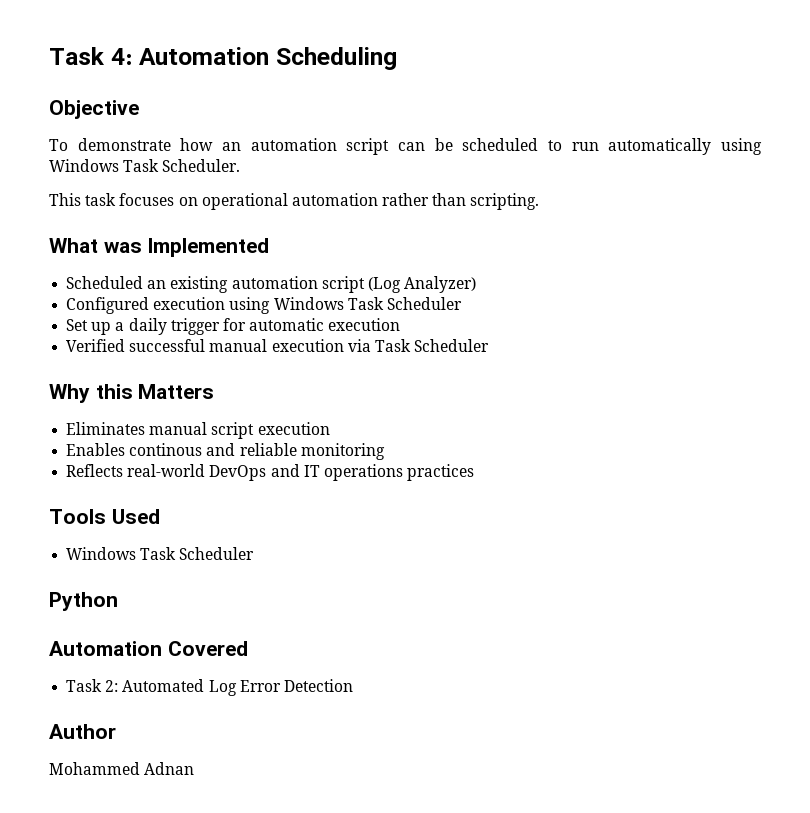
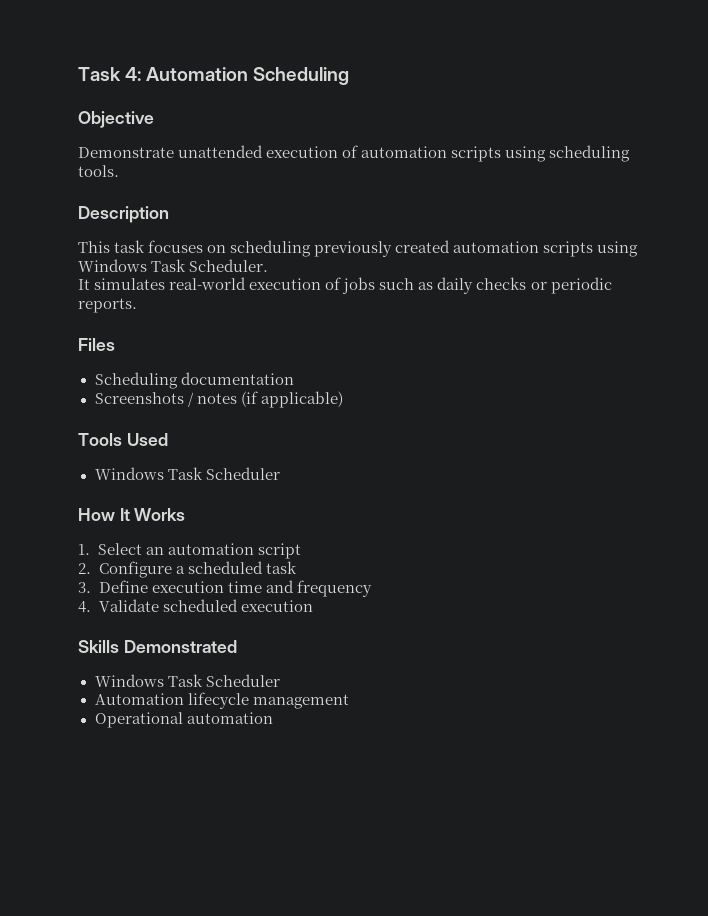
- To demonstrate how an automation script can be scheduled to run automatically using Windows Task Scheduler.
- This task focuses on operational automation rather than scripting.
- What was Implemented
- Scheduled an existing automation script (Log Analyzer)
- Configured execution using Windows Task Scheduler
- Set up a daily trigger for automatic execution
- Verified successful manual execution via Task Scheduler
- Why this Matters
- Eliminates manual script execution
- Enables continous and reliable monitoring
- Reflects real-world DevOps and IT operations practices
+ Demonstrate unattended execution of automation scripts using scheduling tools.
+ Description
+ This task focuses on scheduling previously created automation scripts using Windows Task Scheduler.
+ It simulates real-world execution of jobs such as daily checks or periodic reports.
+ Files
+ Scheduling documentation
+ Screenshots / notes (if applicable)
- Python
- Automation Covered
- Task 2: Automated Log Error Detection
- Author
- Mohammed Adnan
+ How It Works
+ 1. Select an automation script
+ 2. Configure a scheduled task
+ 3. Define execution time and frequency
+ 4. Validate scheduled execution
+ Skills Demonstrated
+ Windows Task Scheduler
+ Automation lifecycle management
+ Operational automation

